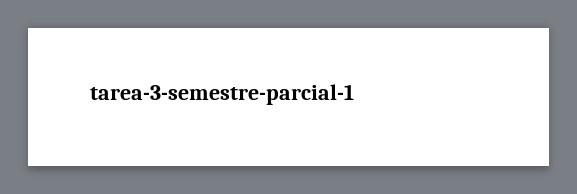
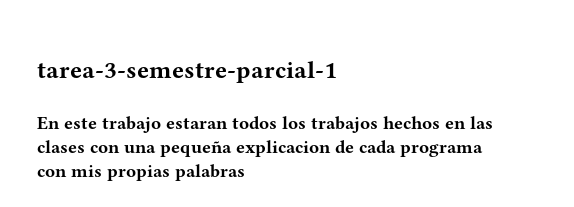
+ En este trabajo estaran todos los trabajos hechos en las clases con una pequeña explicacion de cada programa con mis propias palabras

